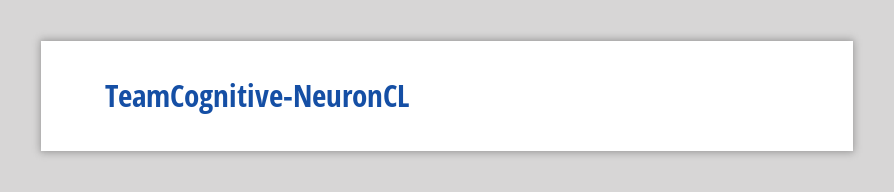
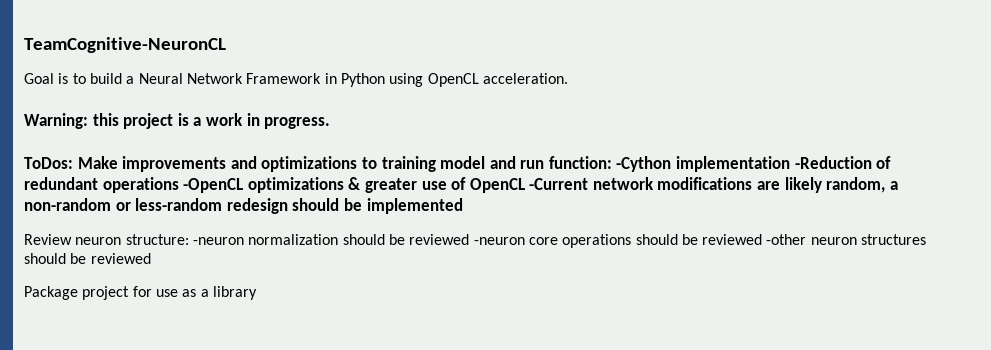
+ Goal is to build a Neural Network Framework in Python using OpenCL acceleration.
+ Warning: this project is a work in progress.
+ ToDos: Make improvements and optimizations to training model and run function: -Cython implementation -Reduction of redundant operations -OpenCL optimizations & greater use of OpenCL -Current network modifications are likely random, a non-random or less-random redesign should be implemented
+ Review neuron structure: -neuron normalization should be reviewed -neuron core operations should be reviewed -other neuron structures should be reviewed
+ Package project for use as a library

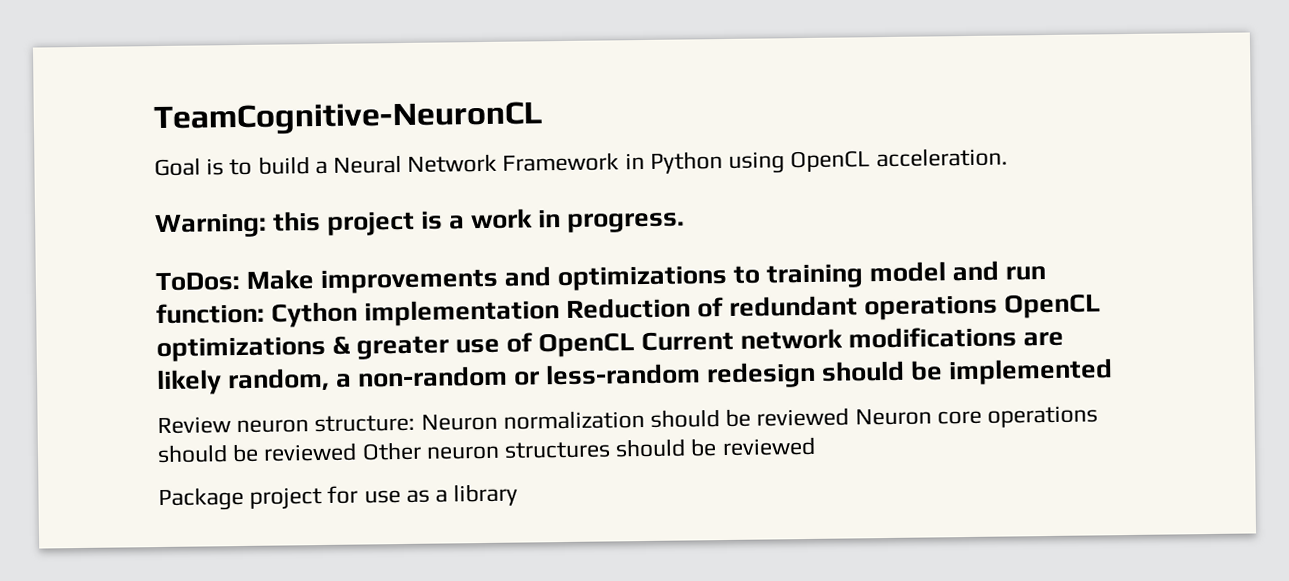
- ToDos: Make improvements and optimizations to training model and run function: -Cython implementation -Reduction of redundant operations -OpenCL optimizations & greater use of OpenCL -Current network modifications are likely random, a non-random or less-random redesign should be implemented
+ ToDos: Make improvements and optimizations to training model and run function: Cython implementation Reduction of redundant operations OpenCL optimizations & greater use of OpenCL Current network modifications are likely random, a non-random or less-random redesign should be implemented
- Review neuron structure: -neuron normalization should be reviewed -neuron core operations should be reviewed -other neuron structures should be reviewed
+ Review neuron structure: Neuron normalization should be reviewed Neuron core operations should be reviewed Other neuron structures should be reviewed

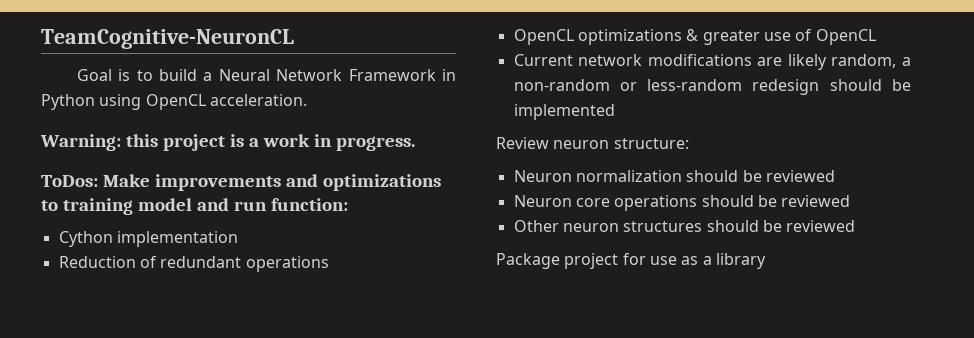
- ToDos: Make improvements and optimizations to training model and run function: Cython implementation Reduction of redundant operations OpenCL optimizations & greater use of OpenCL Current network modifications are likely random, a non-random or less-random redesign should be implemented
+ ToDos: Make improvements and optimizations to training model and run function:
+ Cython implementation
+ Reduction of redundant operations
+ OpenCL optimizations & greater use of OpenCL
+ Current network modifications are likely random, a non-random or less-random redesign should be implemented
- Review neuron structure: Neuron normalization should be reviewed Neuron core operations should be reviewed Other neuron structures should be reviewed
+ Review neuron structure:
+ Neuron normalization should be reviewed
+ Neuron core operations should be reviewed
+ Other neuron structures should be reviewed

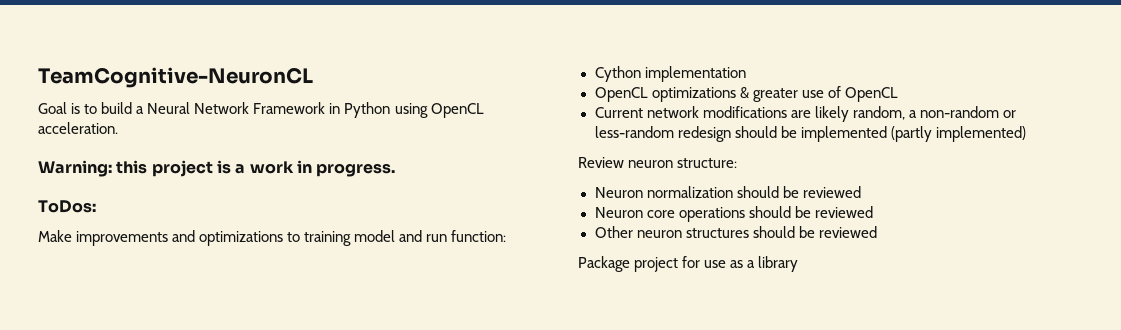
- ToDos: Make improvements and optimizations to training model and run function:
+ ToDos:
+ Make improvements and optimizations to training model and run function:
- Reduction of redundant operations
- Current network modifications are likely random, a non-random or less-random redesign should be implemented
+ Current network modifications are likely random, a non-random or less-random redesign should be implemented (partly implemented)

